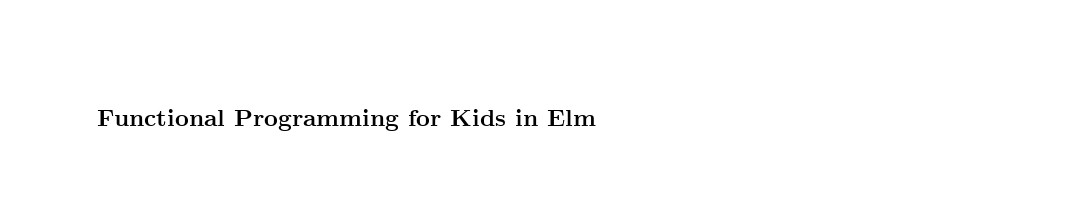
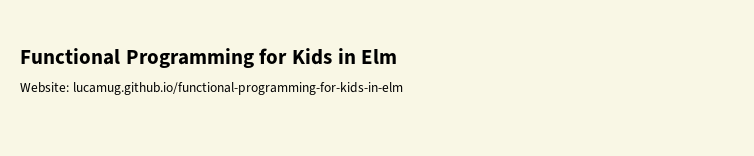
+ Website: lucamug.github.io/functional-programming-for-kids-in-elm

